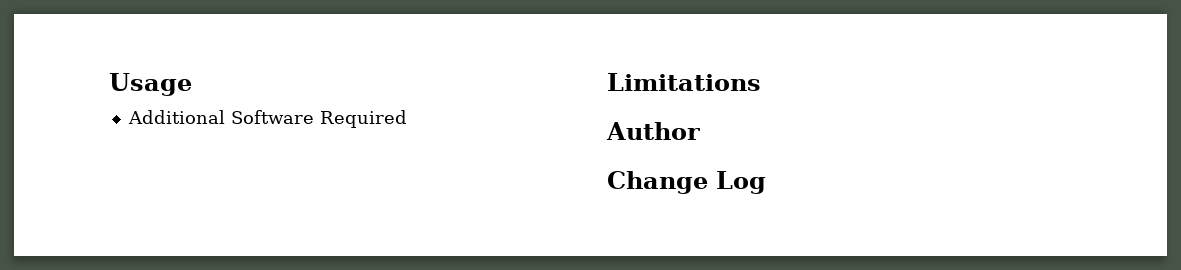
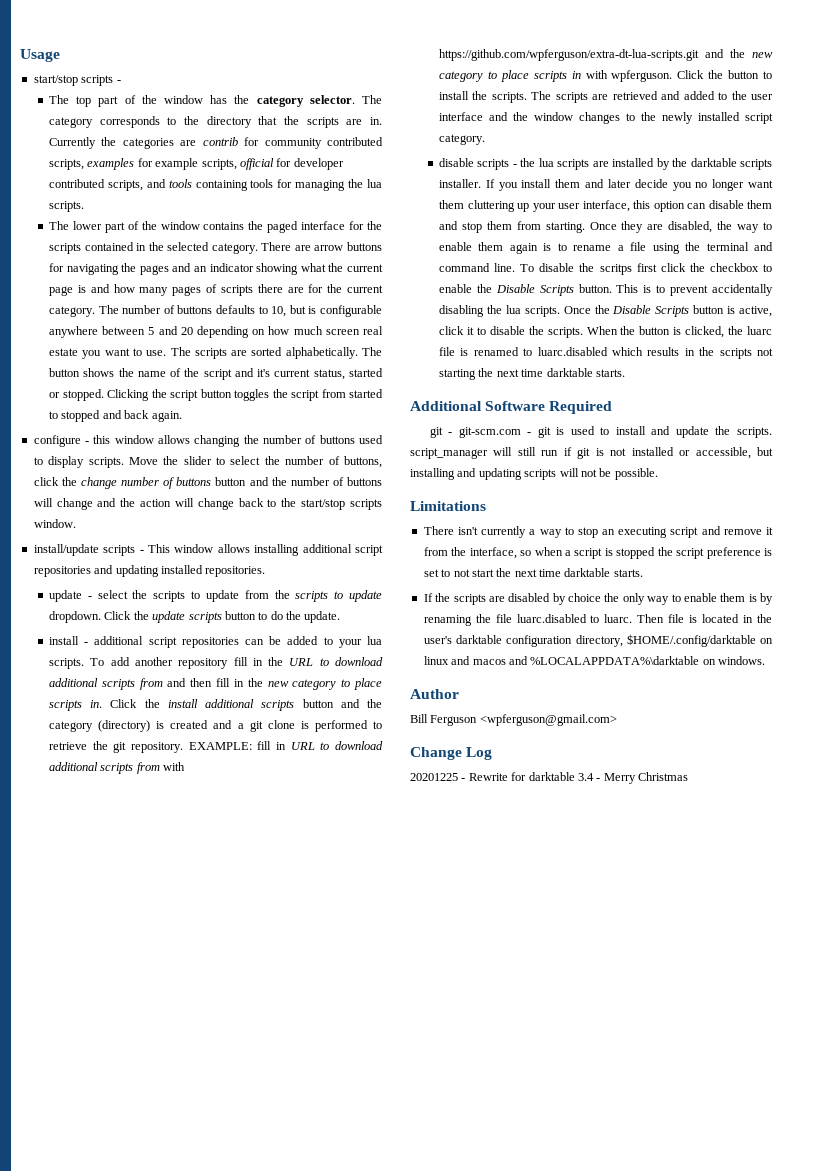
+ start/stop scripts -
+ The top part of the window has the category selector. The category corresponds to the directory that the scripts are in. Currently the categories are contrib for community contributed scripts, examples for example scripts, official for developer contributed scripts, and tools containing tools for managing the lua scripts.
+ The lower part of the window contains the paged interface for the scripts contained in the selected category. There are arrow buttons for navigating the pages and an indicator showing what the current page is and how many pages of scripts there are for the current category. The number of buttons defaults to 10, but is configurable anywhere between 5 and 20 depending on how much screen real estate you want to use. The scripts are sorted alphabetically. The button shows the name of the script and it's current status, started or stopped. Clicking the script button toggles the script from started to stopped and back again.
+ configure - this window allows changing the number of buttons used to display scripts. Move the slider to select the number of buttons, click the change number of buttons button and the number of buttons will change and the action will change back to the start/stop scripts window.
+ install/update scripts - This window allows installing additional script repositories and updating installed repositories.
+ update - select the scripts to update from the scripts to update dropdown. Click the update scripts button to do the update.
+ install - additional script repositories can be added to your lua scripts. To add another repository fill in the URL to download additional scripts from and then fill in the new category to place scripts in. Click the install additional scripts button and the category (directory) is created and a git clone is performed to retrieve the git repository. EXAMPLE: fill in URL to download additional scripts from with https://github.com/wpferguson/extra-dt-lua-scripts.git and the new category to place scripts in with wpferguson. Click the button to install the scripts. The scripts are retrieved and added to the user interface and the window changes to the newly installed script category.
+ disable scripts - the lua scripts are installed by the darktable scripts installer. If you install them and later decide you no longer want them cluttering up your user interface, this option can disable them and stop them from starting. Once they are disabled, the way to enable them again is to rename a file using the terminal and command line. To disable the scritps first click the checkbox to enable the Disable Scripts button. This is to prevent accidentally disabling the lua scripts. Once the Disable Scripts button is active, click it to disable the scripts. When the button is clicked, the luarc file is renamed to luarc.disabled which results in the scripts not starting the next time darktable starts.
  Additional Software Required
+ git - git-scm.com - git is used to install and update the scripts. script_manager will still run if git is not installed or accessible, but installing and updating scripts will not be possible.
  Limitations
+ There isn't currently a way to stop an executing script and remove it from the interface, so when a script is stopped the script preference is set to not start the next time darktable starts.
+ If the scripts are disabled by choice the only way to enable them is by renaming the file luarc.disabled to luarc. Then file is located in the user's darktable configuration directory, $HOME/.config/darktable on linux and macos and %LOCALAPPDATA%\darktable on windows.
  Author
+ Bill Ferguson <wpferguson@gmail.com>
  Change Log
+ 20201225 - Rewrite for darktable 3.4 - Merry Christmas

